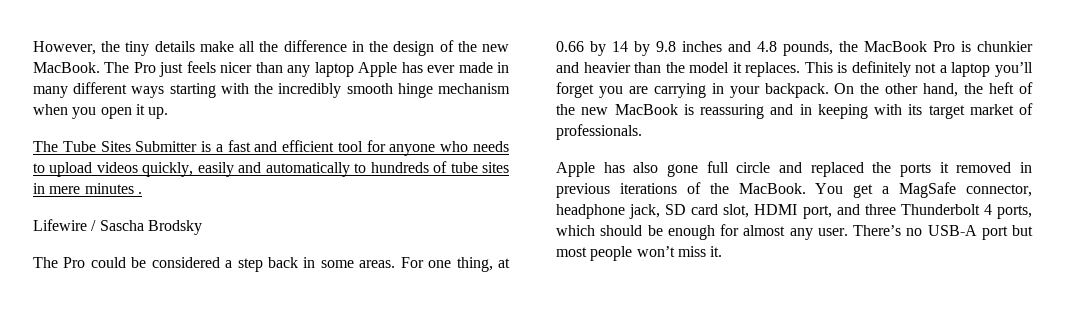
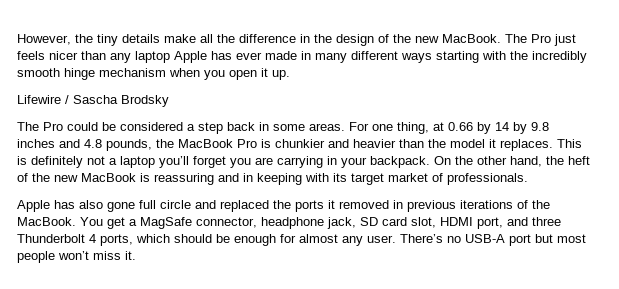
- The Tube Sites Submitter is a fast and efficient tool for anyone who needs to upload videos quickly, easily and automatically to hundreds of tube sites in mere minutes .

